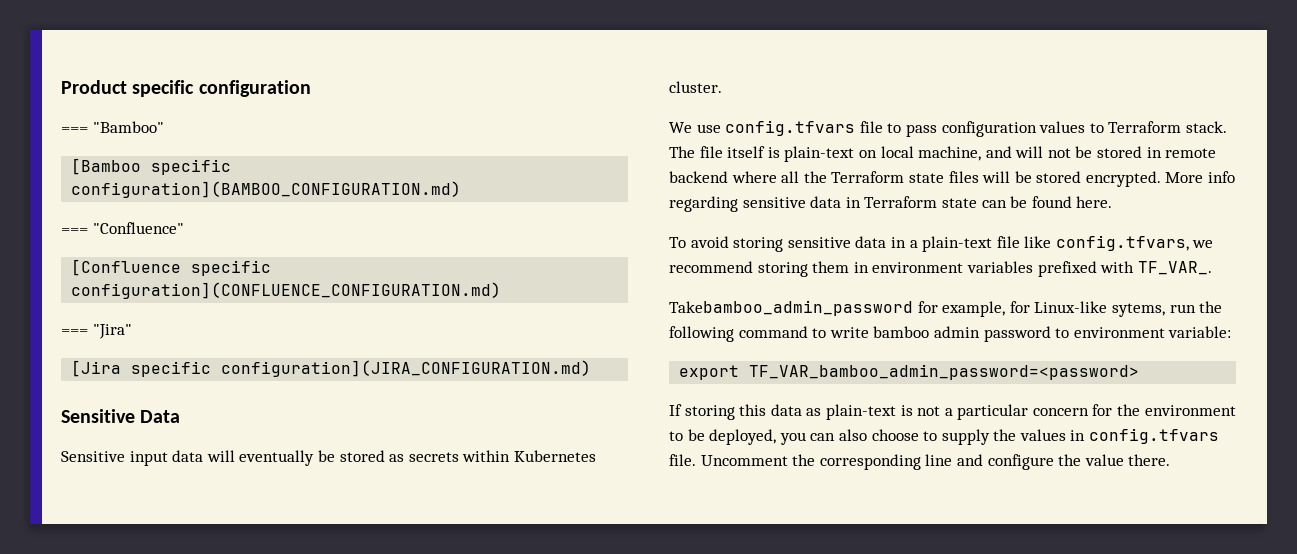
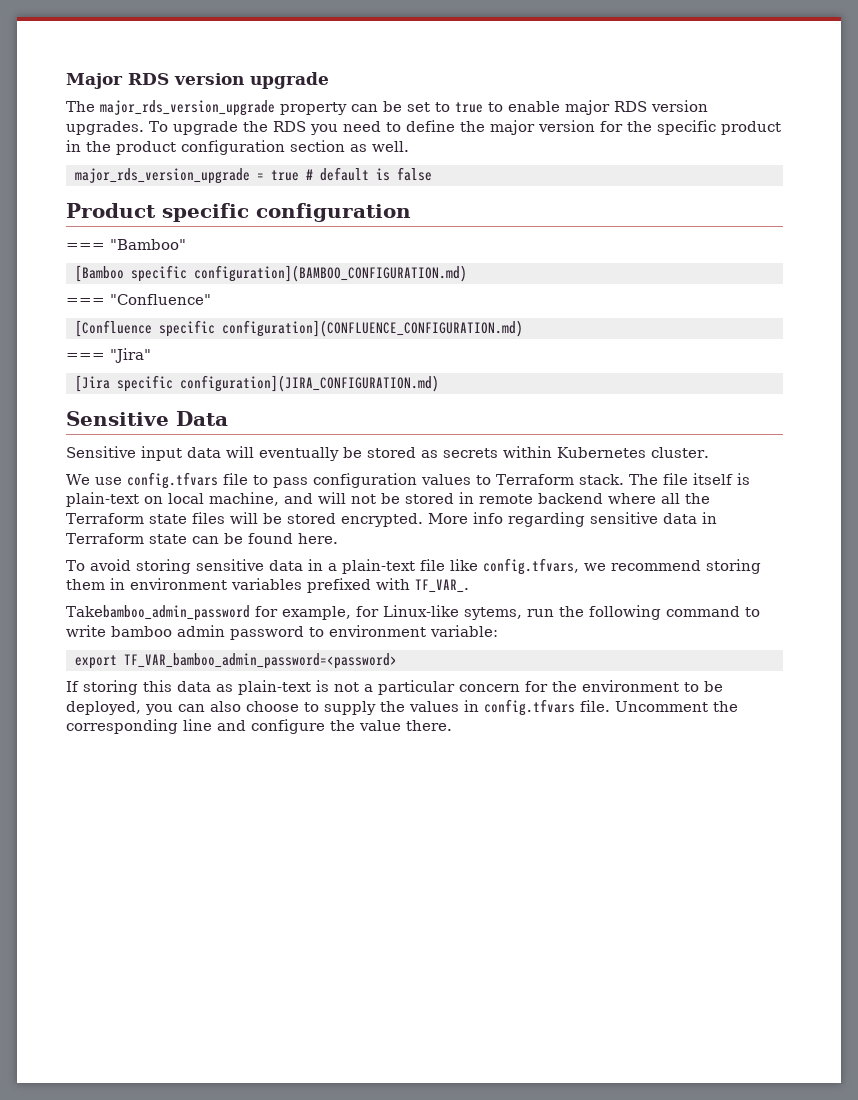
+ Major RDS version upgrade
+ The major_rds_version_upgrade property can be set to true to enable major RDS version upgrades. To upgrade the RDS you need to define the major version for the specific product in the product configuration section as well.
+ major_rds_version_upgrade = true # default is false

